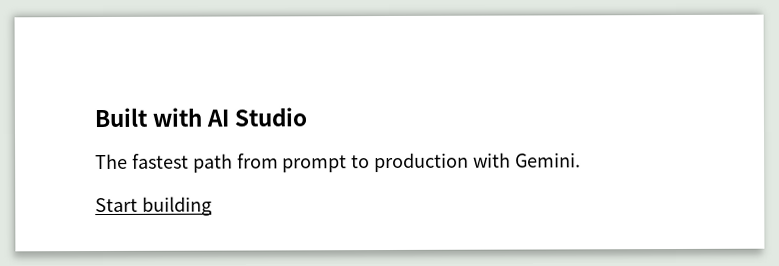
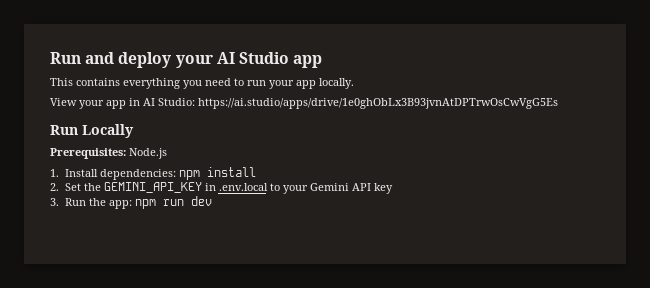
- Built with AI Studio
- The fastest path from prompt to production with Gemini.
- Start building
+ Run and deploy your AI Studio app
+ This contains everything you need to run your app locally.
+ View your app in AI Studio: https://ai.studio/apps/drive/1e0ghObLx3B93jvnAtDPTrwOsCwVgG5Es
+ Run Locally
+ Prerequisites: Node.js
+ 1. Install dependencies: npm install
+ 2. Set the GEMINI_API_KEY in .env.local to your Gemini API key
+ 3. Run the app: npm run dev

